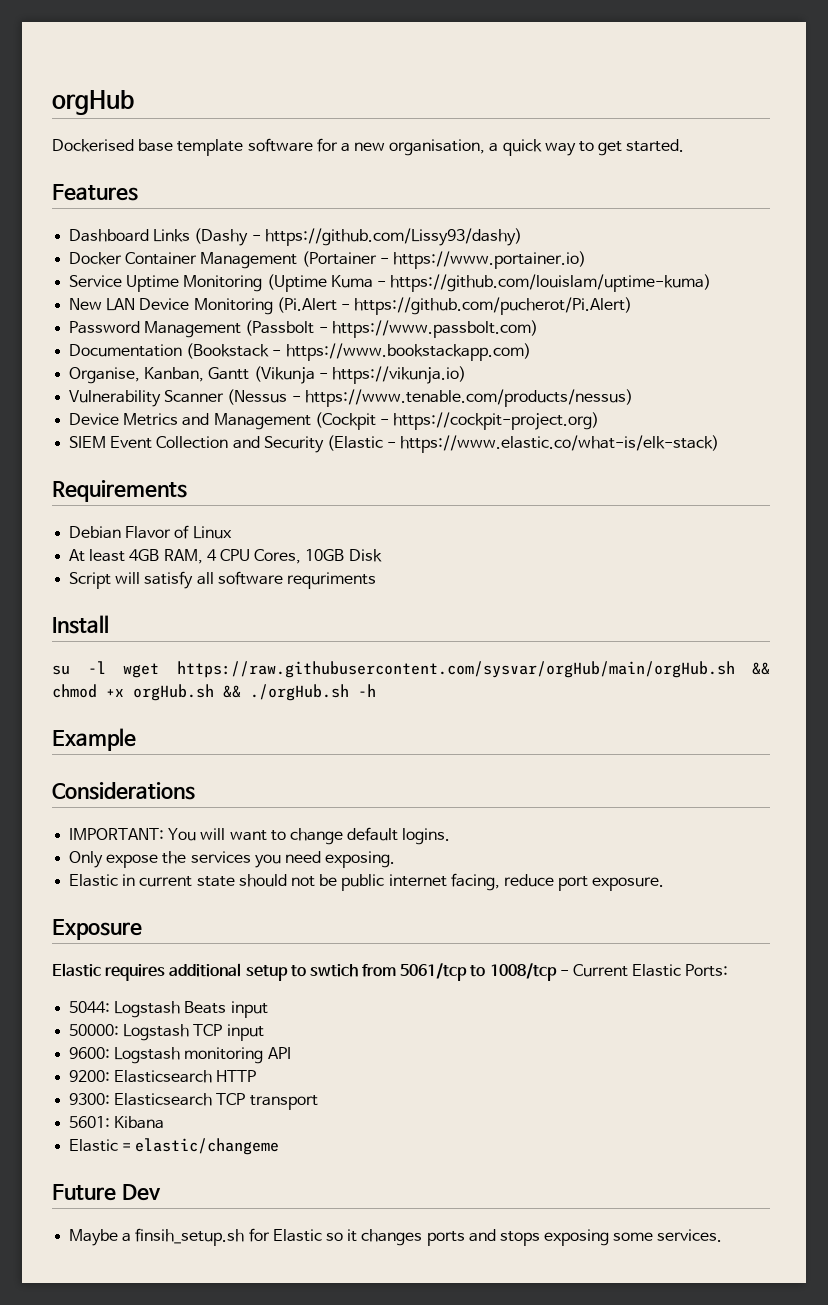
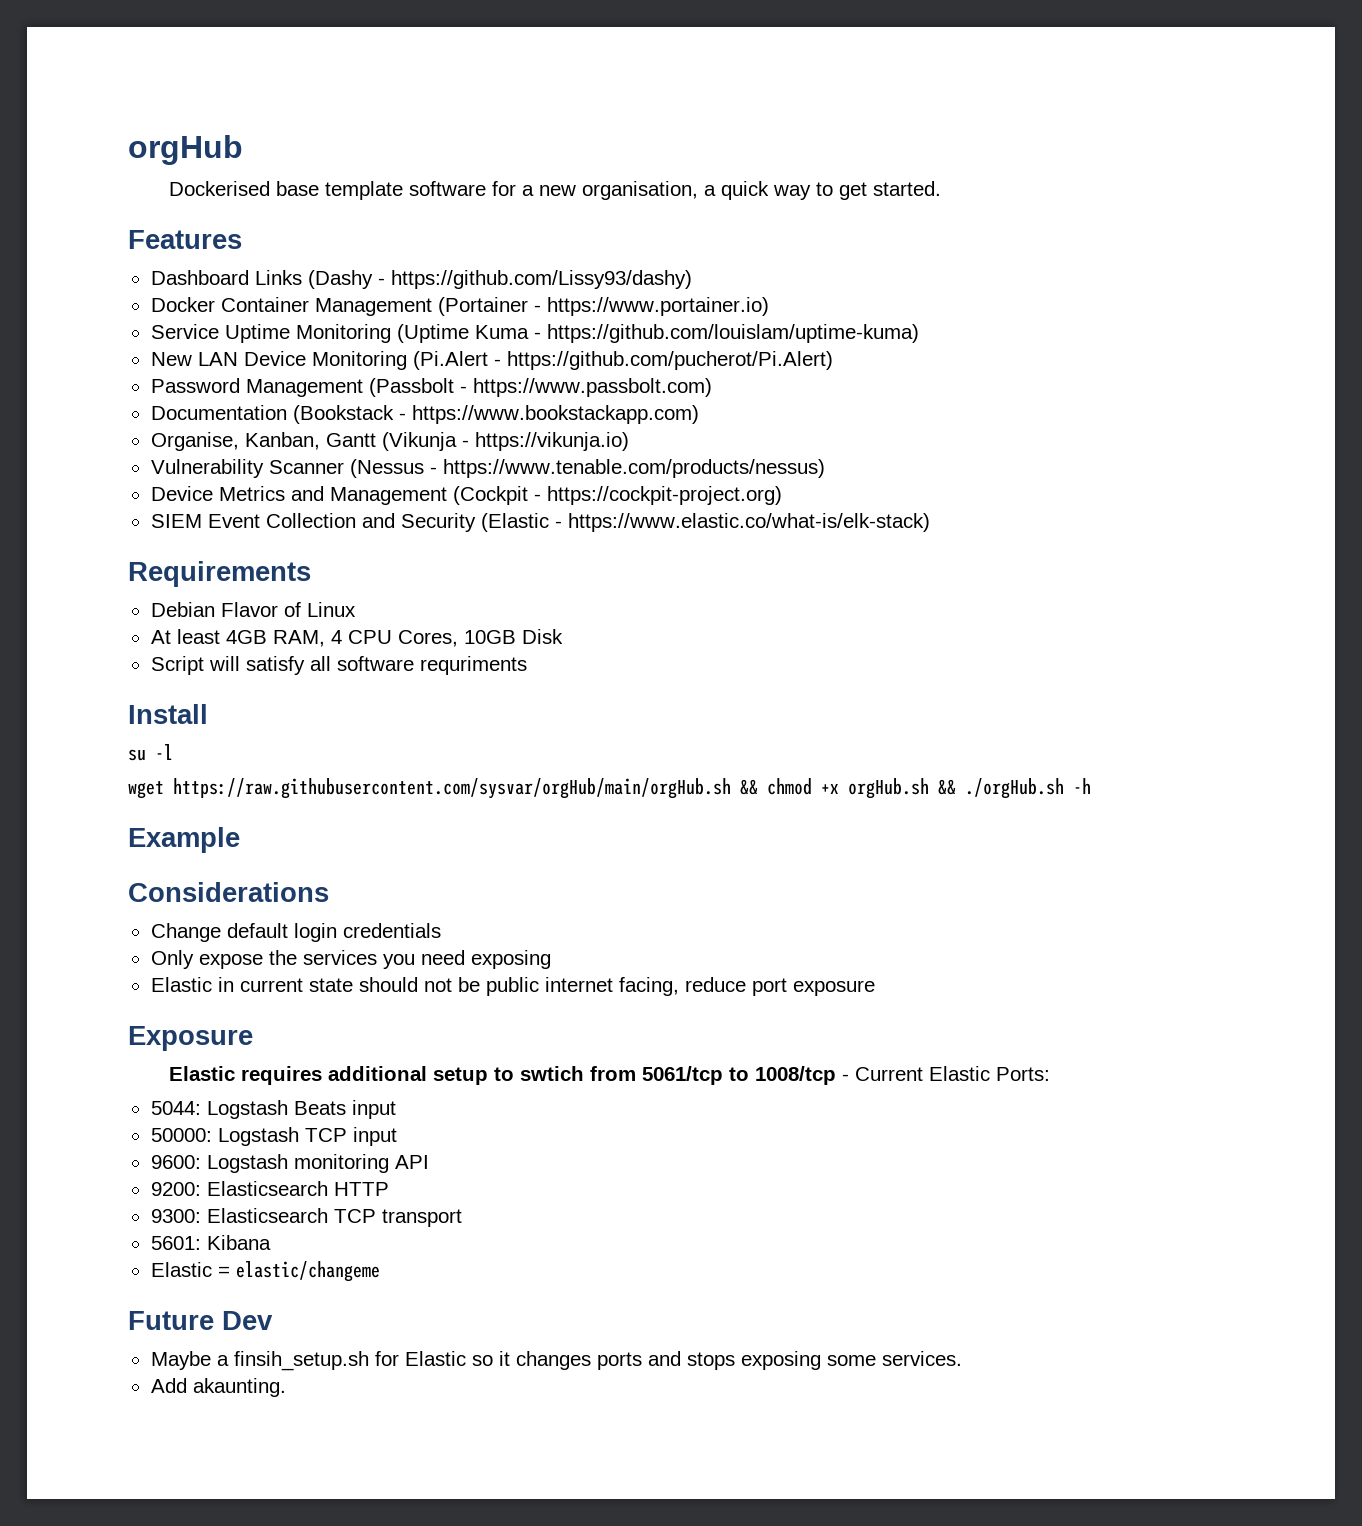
- su -l wget https://raw.githubusercontent.com/sysvar/orgHub/main/orgHub.sh && chmod +x orgHub.sh && ./orgHub.sh -h
+ su -l
+ wget https://raw.githubusercontent.com/sysvar/orgHub/main/orgHub.sh && chmod +x orgHub.sh && ./orgHub.sh -h
- IMPORTANT: You will want to change default logins.
+ Change default login credentials
- Only expose the services you need exposing.
+ Only expose the services you need exposing
- Elastic in current state should not be public internet facing, reduce port exposure.
+ Elastic in current state should not be public internet facing, reduce port exposure
+ Add akaunting.

